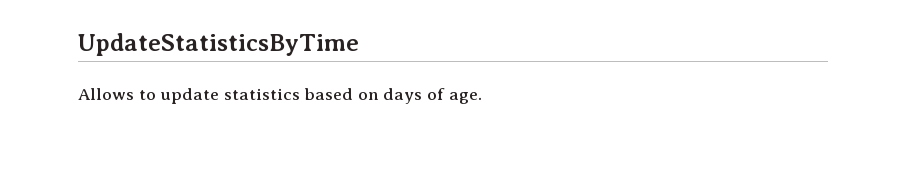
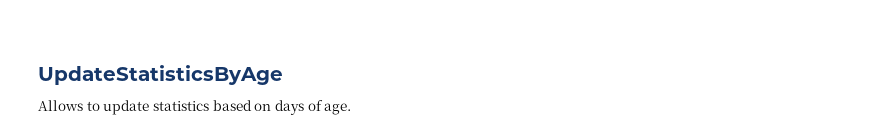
- UpdateStatisticsByTime
+ UpdateStatisticsByAge

